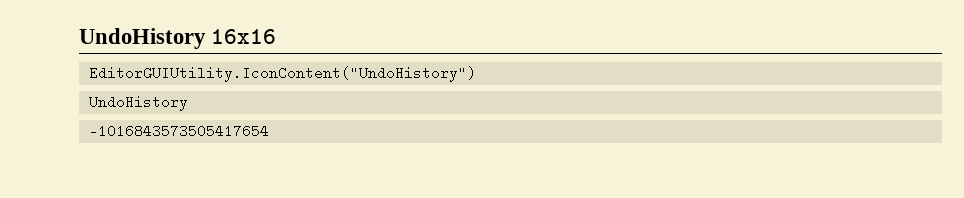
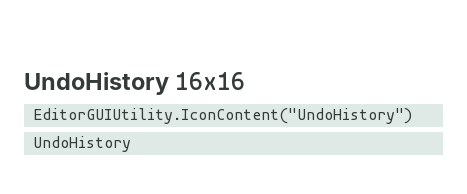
- -1016843573505417654

